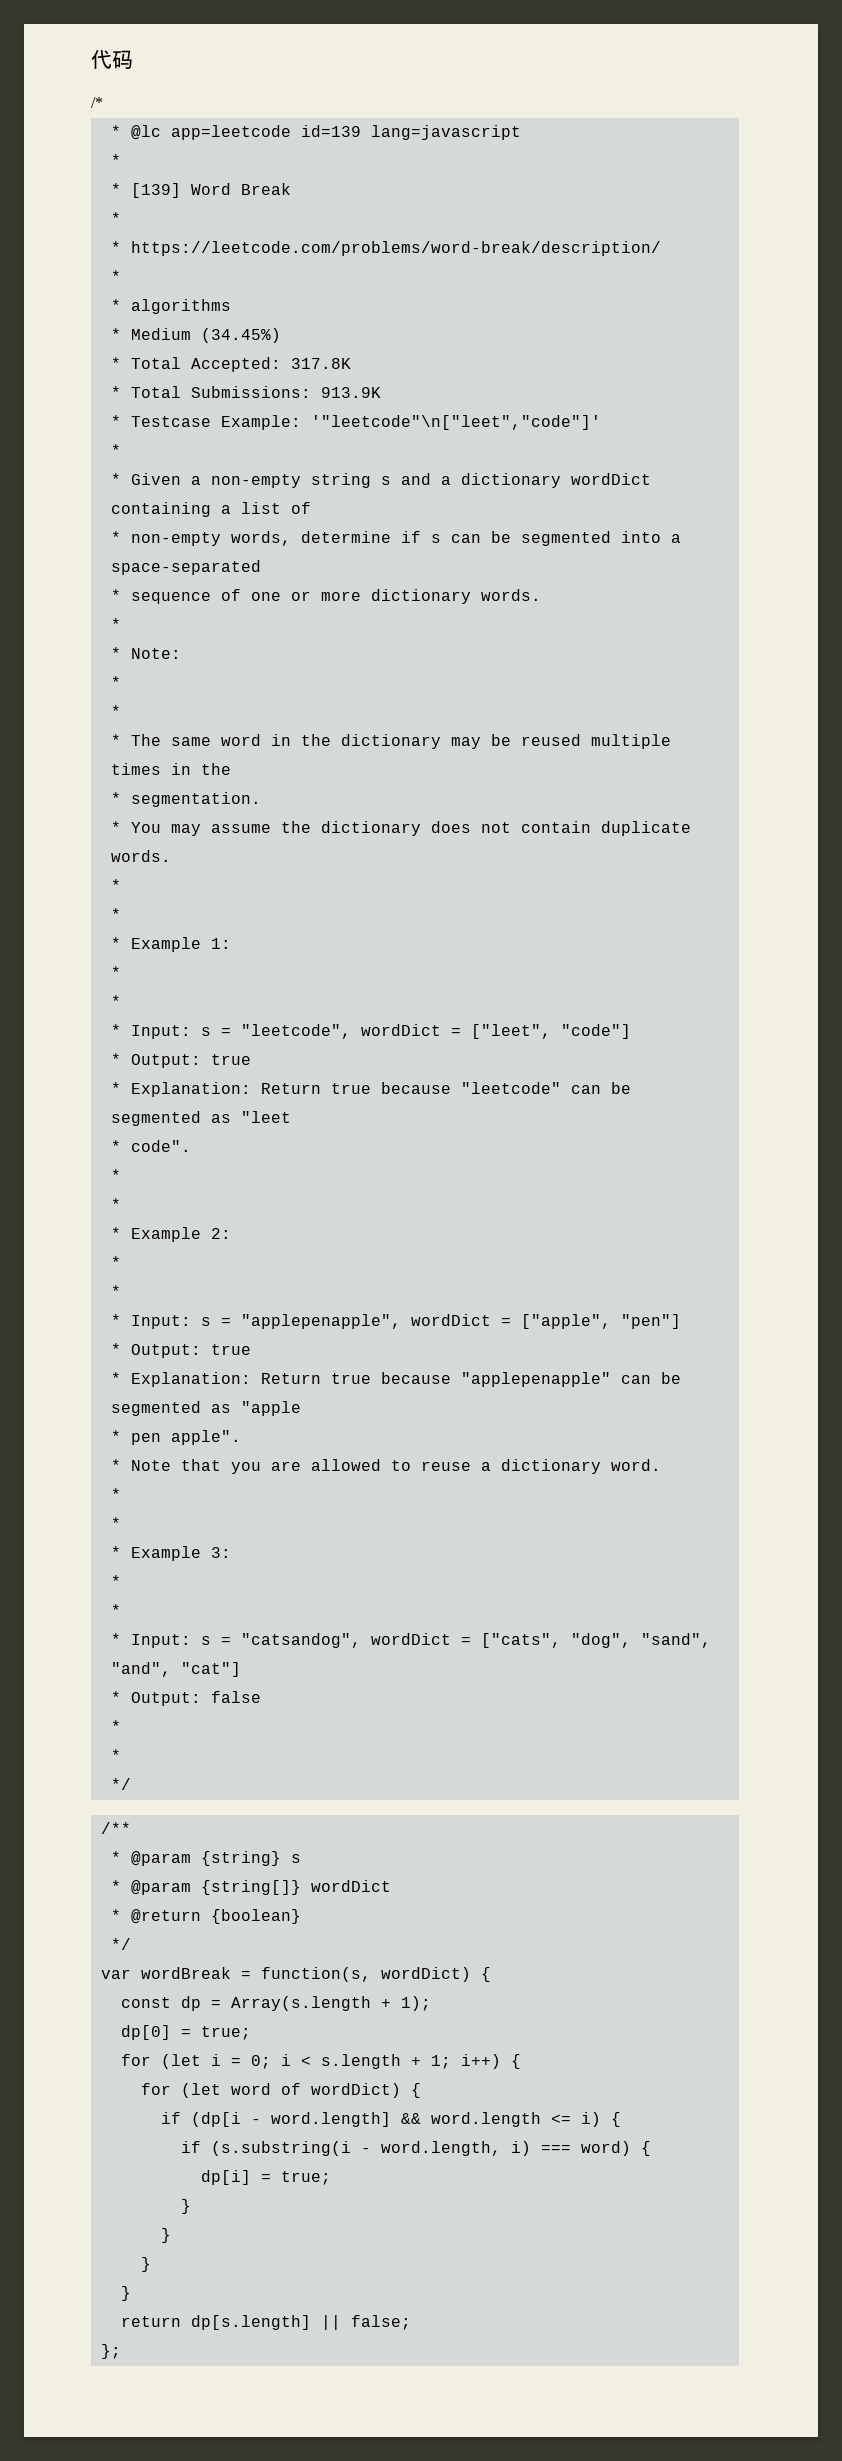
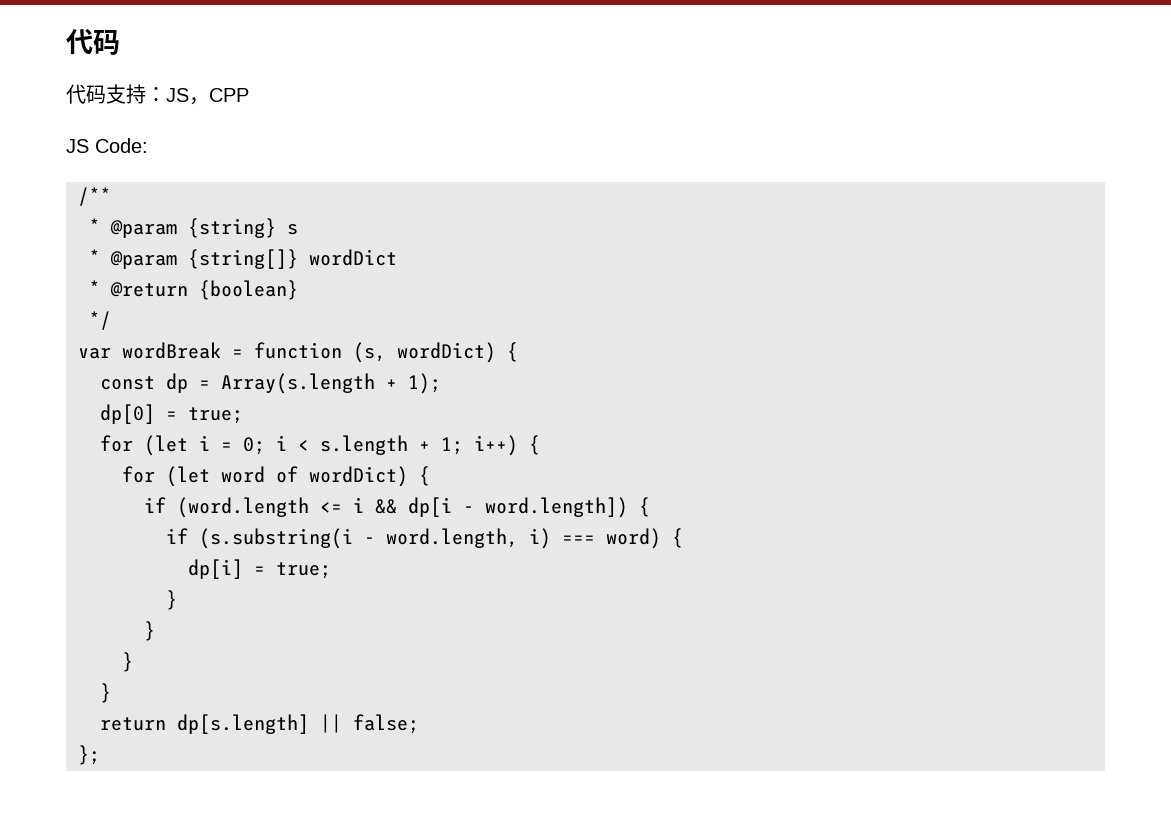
- /*
- * @lc app=leetcode id=139 lang=javascript
- *
- * [139] Word Break
- *
- * https://leetcode.com/problems/word-break/description/
- *
- * algorithms
- * Medium (34.45%)
- * Total Accepted: 317.8K
- * Total Submissions: 913.9K
- * Testcase Example: '"leetcode"\n["leet","code"]'
- *
- * Given a non-empty string s and a dictionary wordDict containing a list of
- * non-empty words, determine if s can be segmented into a space-separated
- * sequence of one or more dictionary words.
- *
- * Note:
- *
- *
- * The same word in the dictionary may be reused multiple times in the
- * segmentation.
- * You may assume the dictionary does not contain duplicate words.
- *
- *
- * Example 1:
- *
- *
- * Input: s = "leetcode", wordDict = ["leet", "code"]
- * Output: true
- * Explanation: Return true because "leetcode" can be segmented as "leet
- * code".
- *
- *
- * Example 2:
- *
- *
- * Input: s = "applepenapple", wordDict = ["apple", "pen"]
- * Output: true
- * Explanation: Return true because "applepenapple" can be segmented as "apple
- * pen apple".
- * Note that you are allowed to reuse a dictionary word.
- *
- *
- * Example 3:
- *
- *
- * Input: s = "catsandog", wordDict = ["cats", "dog", "sand", "and", "cat"]
- * Output: false
- *
- *
- */
+ 代码支持：JS，CPP
+ JS Code:
- var wordBreak = function(s, wordDict) {
+ var wordBreak = function (s, wordDict) {
- if (dp[i - word.length] && word.length <= i) {
+ if (word.length <= i && dp[i - word.length]) {

